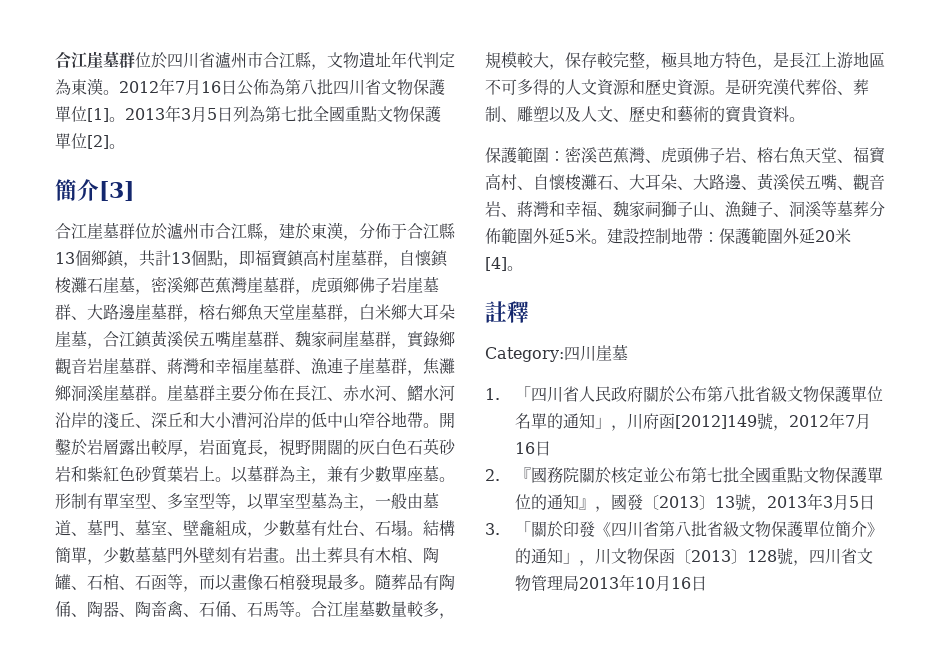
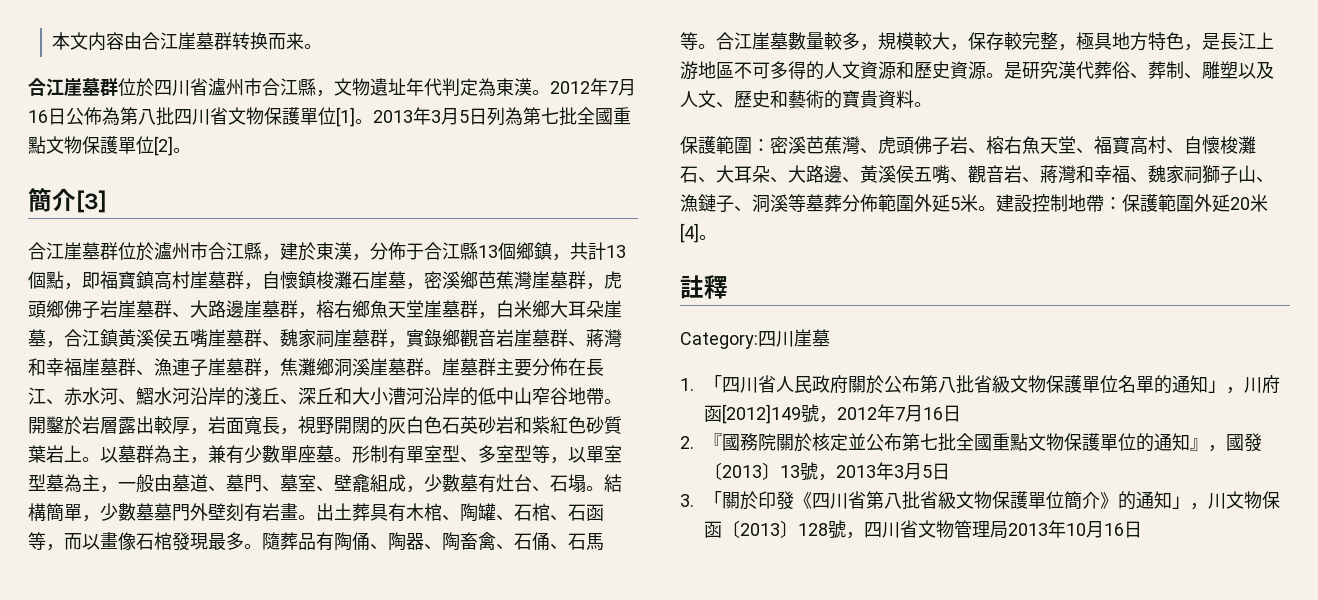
+ 本文内容由合江崖墓群转换而来。

